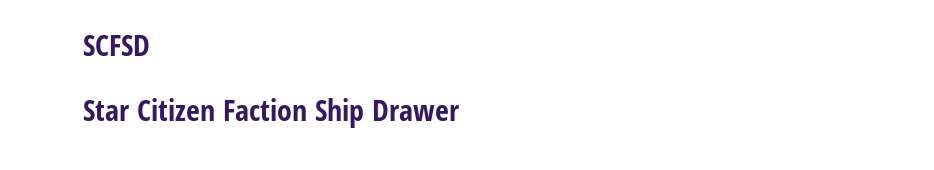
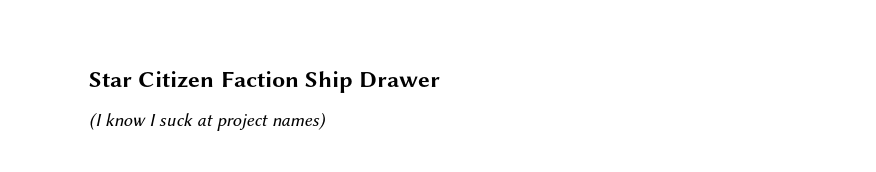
- SCFSD
+ (I know I suck at project names)

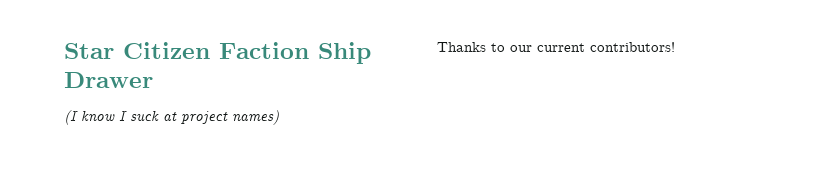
+ Thanks to our current contributors!

